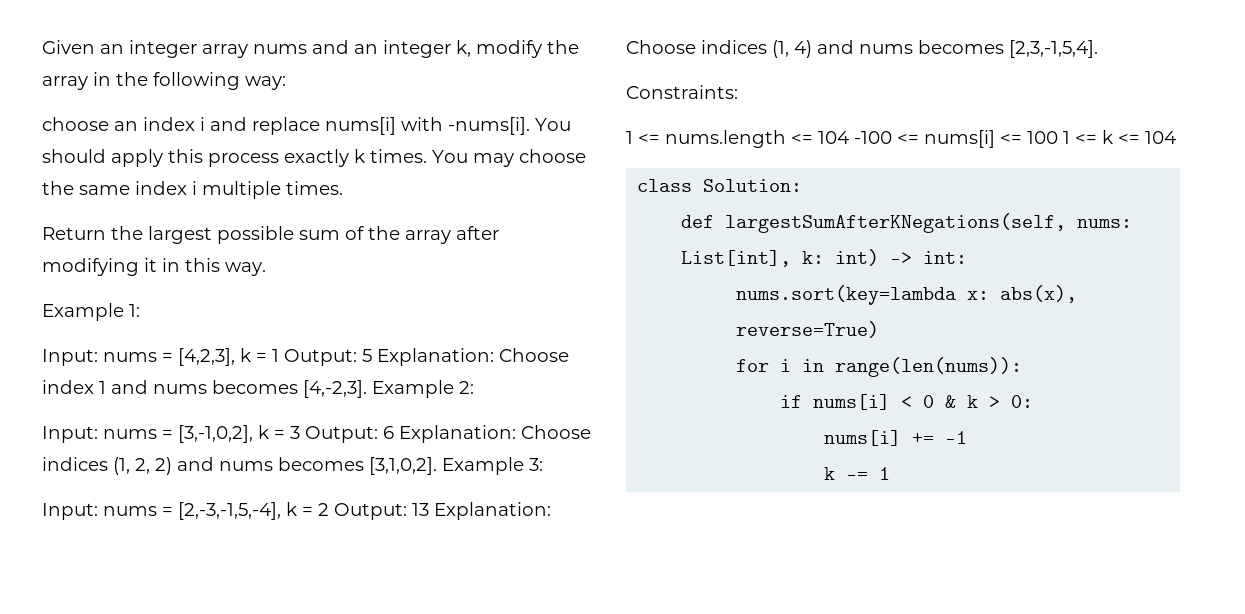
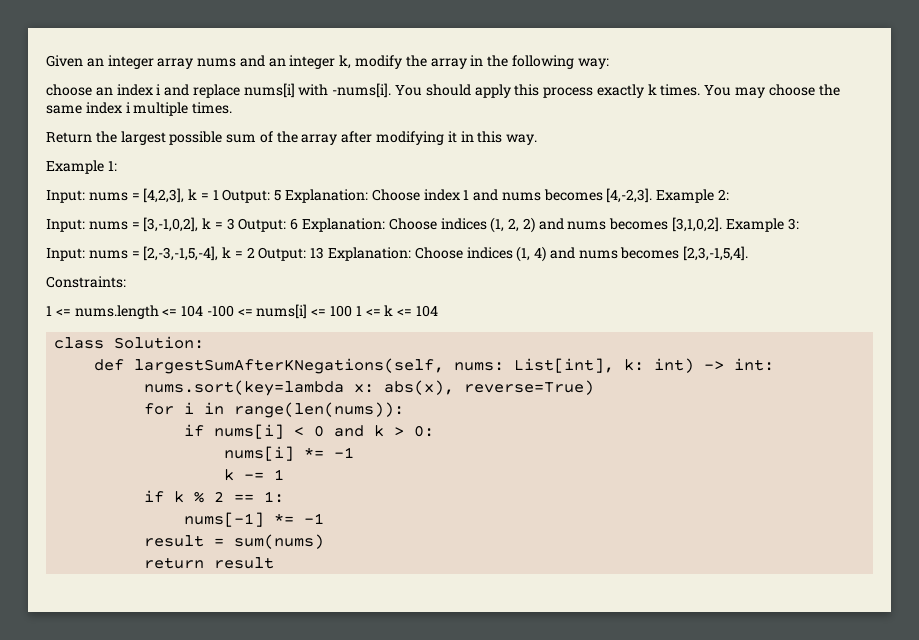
- if nums[i] < 0 & k > 0:
+ if nums[i] < 0 and k > 0:
- nums[i] += -1
+ nums[i] *= -1
+ if k % 2 == 1:
+ nums[-1] *= -1
+ result = sum(nums)
+ return result

